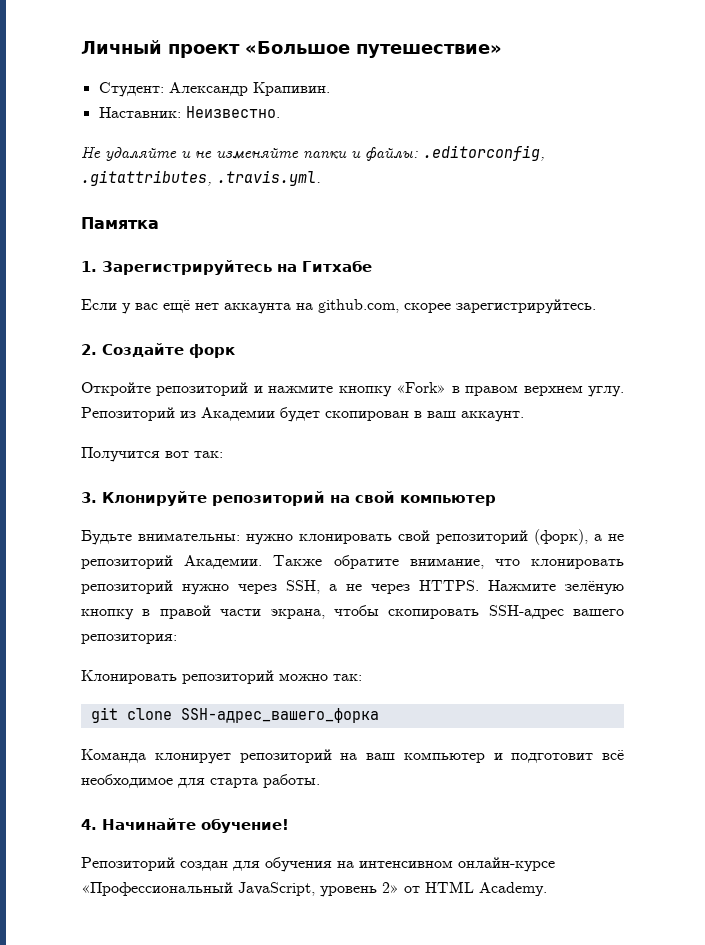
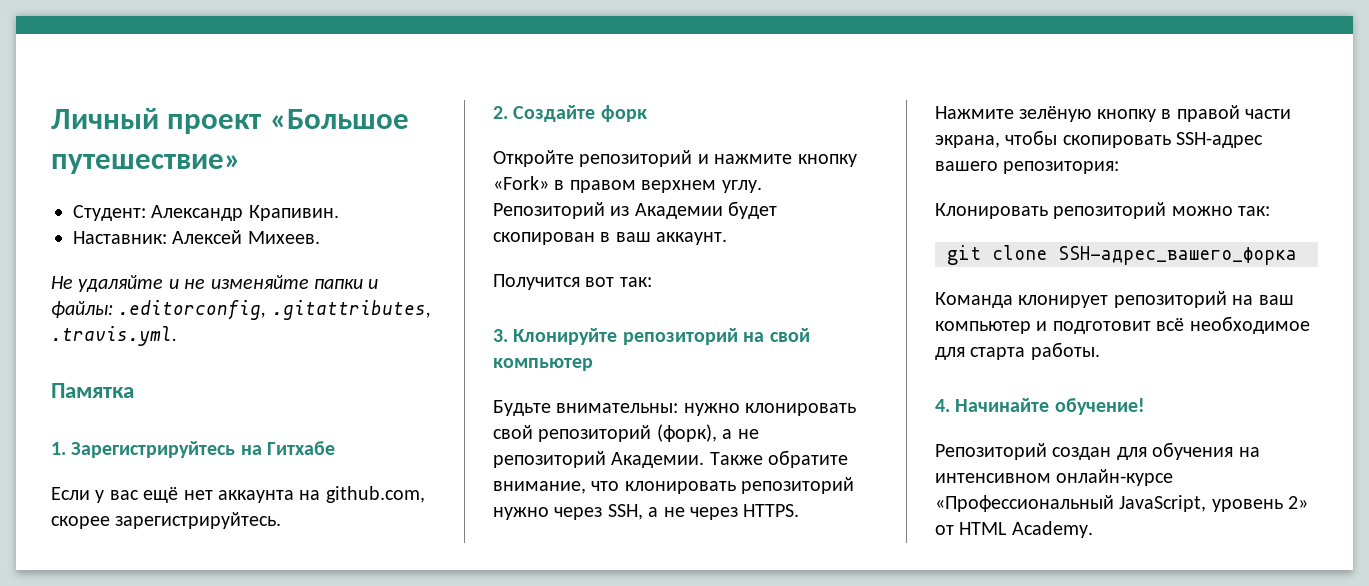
- Наставник: Неизвестно.
+ Наставник: Алексей Михеев.

